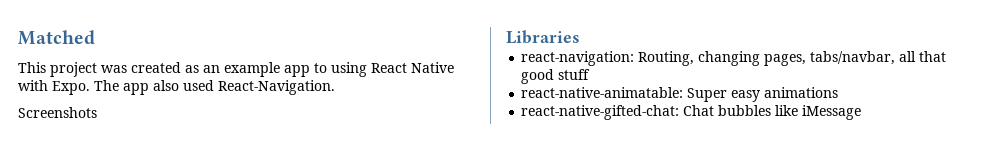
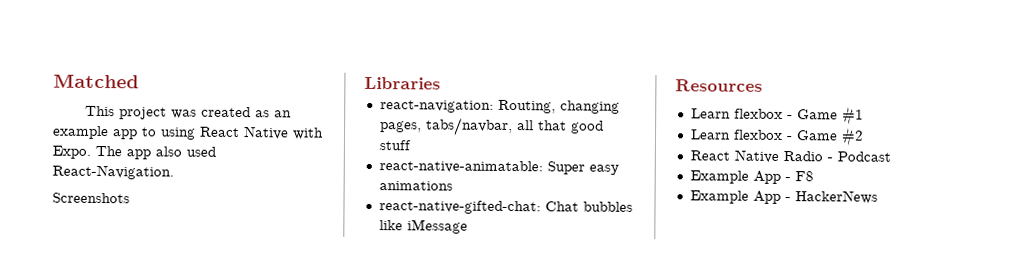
+ Resources
+ Learn flexbox - Game #1
+ Learn flexbox - Game #2
+ React Native Radio - Podcast
+ Example App - F8
+ Example App - HackerNews

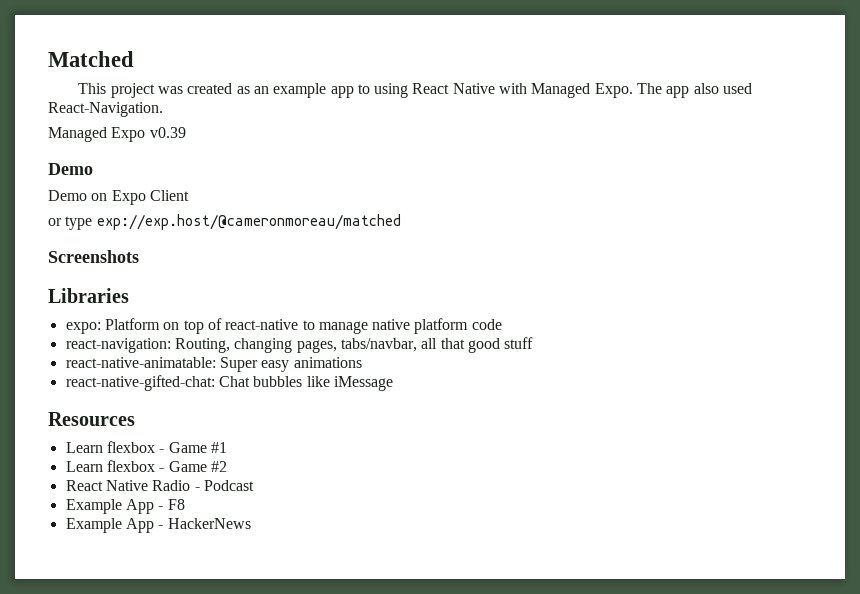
- This project was created as an example app to using React Native with Expo.
+ This project was created as an example app to using React Native with Managed Expo.
+ Managed Expo v0.39
+ Demo
+ Demo on Expo Client
+ or type exp://exp.host/@cameronmoreau/matched
  Screenshots
  Libraries
+ expo: Platform on top of react-native to manage native platform code

